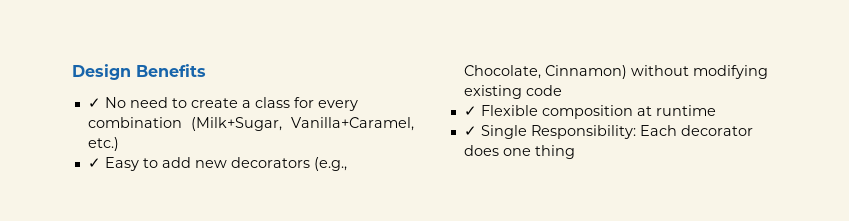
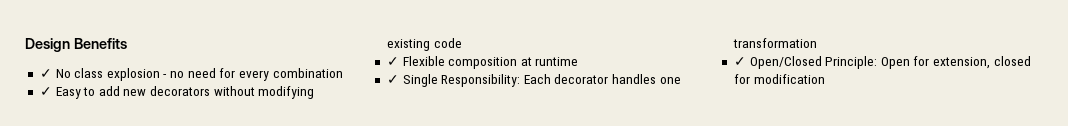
- ✓ No need to create a class for every combination (Milk+Sugar, Vanilla+Caramel, etc.)
+ ✓ No class explosion - no need for every combination
- ✓ Easy to add new decorators (e.g., Chocolate, Cinnamon) without modifying existing code
+ ✓ Easy to add new decorators without modifying existing code
- ✓ Single Responsibility: Each decorator does one thing
+ ✓ Single Responsibility: Each decorator handles one transformation
+ ✓ Open/Closed Principle: Open for extension, closed for modification

